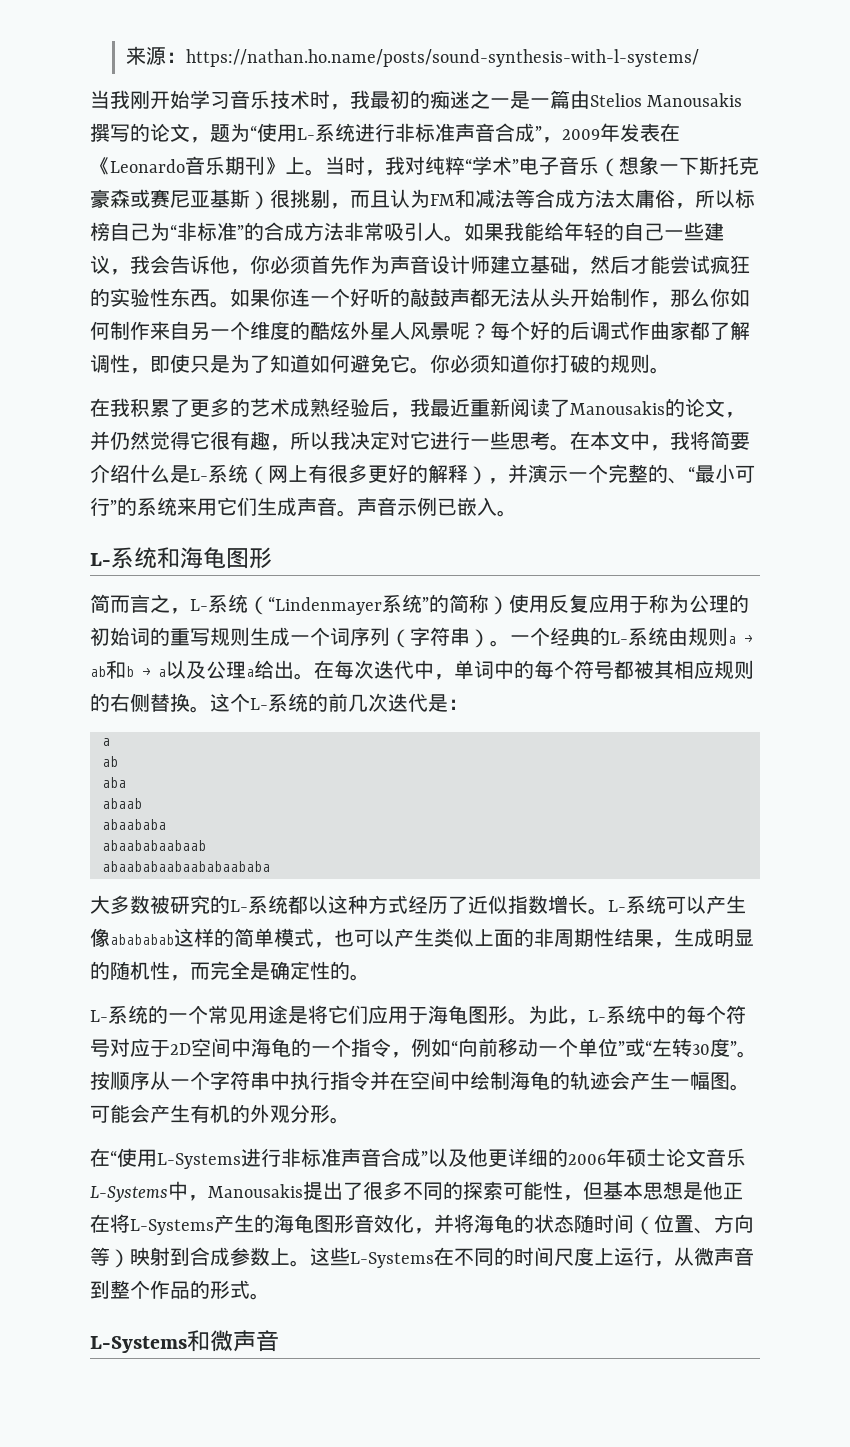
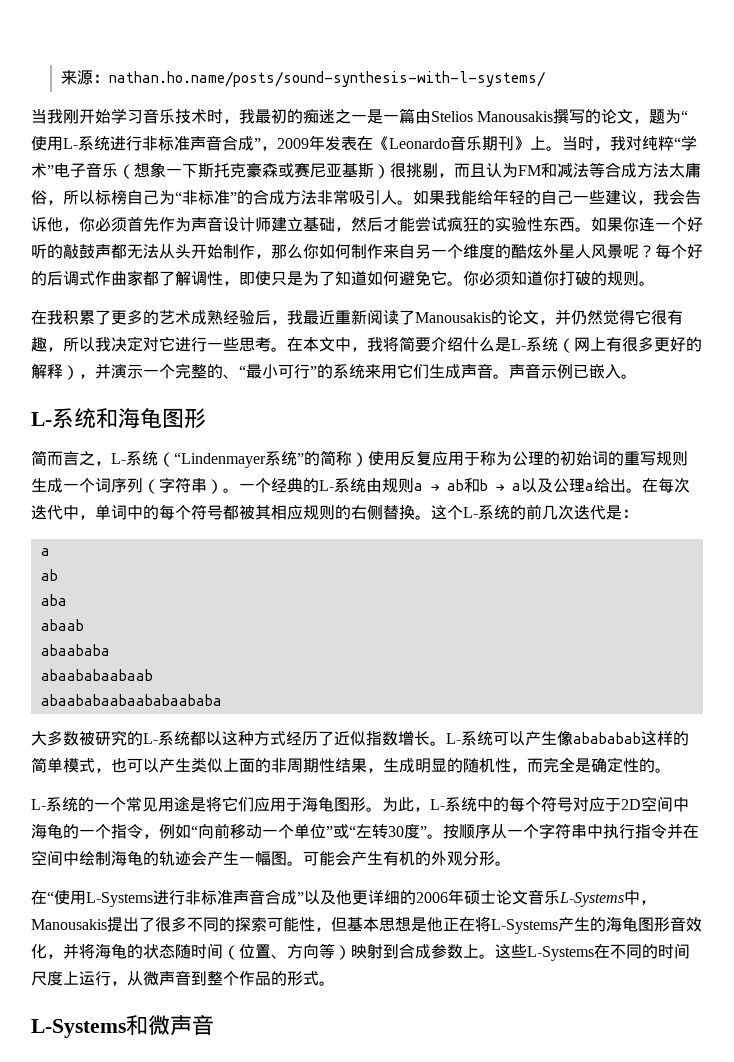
- 来源：https://nathan.ho.name/posts/sound-synthesis-with-l-systems/
+ 来源：nathan.ho.name/posts/sound-synthesis-with-l-systems/

